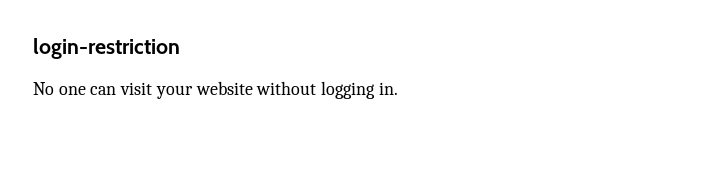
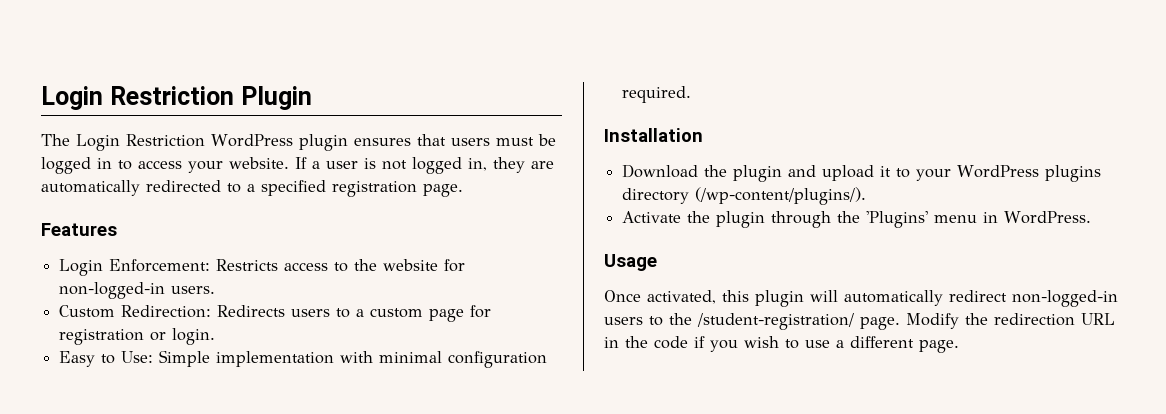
- login-restriction
- No one can visit your website without logging in.
+ Login Restriction Plugin
+ The Login Restriction WordPress plugin ensures that users must be logged in to access your website. If a user is not logged in, they are automatically redirected to a specified registration page.
+ Features
+ Login Enforcement: Restricts access to the website for non-logged-in users.
+ Custom Redirection: Redirects users to a custom page for registration or login.
+ Easy to Use: Simple implementation with minimal configuration required.
+ Installation
+ Download the plugin and upload it to your WordPress plugins directory (/wp-content/plugins/).
+ Activate the plugin through the 'Plugins' menu in WordPress.
+ Usage
+ Once activated, this plugin will automatically redirect non-logged-in users to the /student-registration/ page. Modify the redirection URL in the code if you wish to use a different page.

